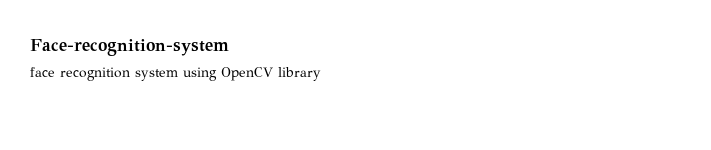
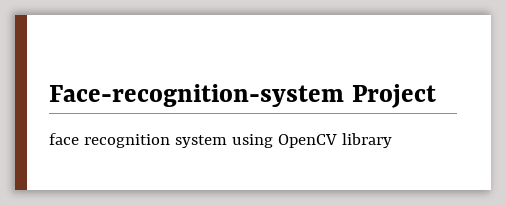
- Face-recognition-system
+ Face-recognition-system Project

